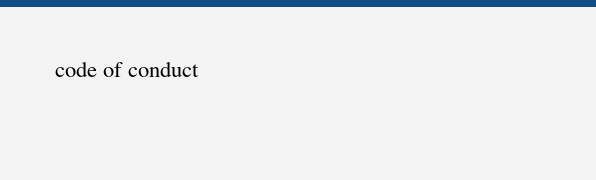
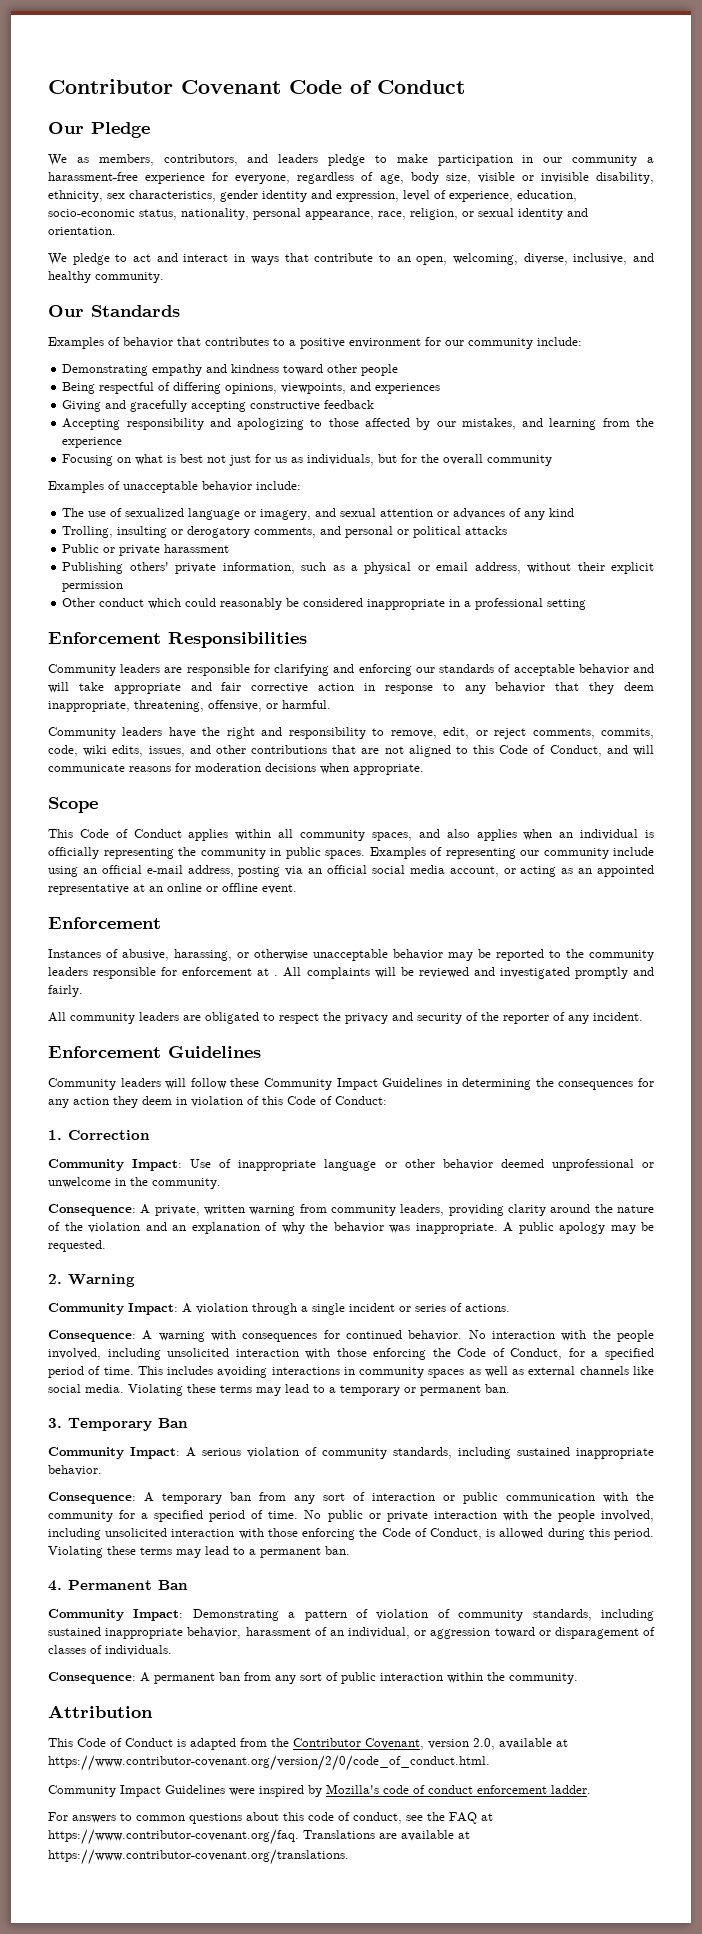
- code of conduct
+ Contributor Covenant Code of Conduct
+ Our Pledge
+ We as members, contributors, and leaders pledge to make participation in our community a harassment-free experience for everyone, regardless of age, body size, visible or invisible disability, ethnicity, sex characteristics, gender identity and expression, level of experience, education, socio-economic status, nationality, personal appearance, race, religion, or sexual identity and orientation.
+ We pledge to act and interact in ways that contribute to an open, welcoming, diverse, inclusive, and healthy community.
+ Our Standards
+ Examples of behavior that contributes to a positive environment for our community include:
+ Demonstrating empathy and kindness toward other people
+ Being respectful of differing opinions, viewpoints, and experiences
+ Giving and gracefully accepting constructive feedback
+ Accepting responsibility and apologizing to those affected by our mistakes, and learning from the experience
+ Focusing on what is best not just for us as individuals, but for the overall community
+ Examples of unacceptable behavior include:
+ The use of sexualized language or imagery, and sexual attention or advances of any kind
+ Trolling, insulting or derogatory comments, and personal or political attacks
+ Public or private harassment
+ Publishing others' private information, such as a physical or email address, without their explicit permission
+ Other conduct which could reasonably be considered inappropriate in a professional setting
+ Enforcement Responsibilities
+ Community leaders are responsible for clarifying and enforcing our standards of acceptable behavior and will take appropriate and fair corrective action in response to any behavior that they deem inappropriate, threatening, offensive, or harmful.
+ Community leaders have the right and responsibility to remove, edit, or reject comments, commits, code, wiki edits, issues, and other contributions that are not aligned to this Code of Conduct, and will communicate reasons for moderation decisions when appropriate.
+ Scope
+ This Code of Conduct applies within all community spaces, and also applies when an individual is officially representing the community in public spaces. Examples of representing our community include using an official e-mail address, posting via an official social media account, or acting as an appointed representative at an online or offline event.
+ Enforcement
+ Instances of abusive, harassing, or otherwise unacceptable behavior may be reported to the community leaders responsible for enforcement at . All complaints will be reviewed and investigated promptly and fairly.
+ All community leaders are obligated to respect the privacy and security of the reporter of any incident.
+ Enforcement Guidelines
+ Community leaders will follow these Community Impact Guidelines in determining the consequences for any action they deem in violation of this Code of Conduct:
+ 1. Correction
+ Community Impact: Use of inappropriate language or other behavior deemed unprofessional or unwelcome in the community.
+ Consequence: A private, written warning from community leaders, providing clarity around the nature of the violation and an explanation of why the behavior was inappropriate. A public apology may be requested.
+ 2. Warning
+ Community Impact: A violation through a single incident or series of actions.
+ Consequence: A warning with consequences for continued behavior. No interaction with the people involved, including unsolicited interaction with those enforcing the Code of Conduct, for a specified period of time. This includes avoiding interactions in community spaces as well as external channels like social media. Violating these terms may lead to a temporary or permanent ban.
+ 3. Temporary Ban
+ Community Impact: A serious violation of community standards, including sustained inappropriate behavior.
+ Consequence: A temporary ban from any sort of interaction or public communication with the community for a specified period of time. No public or private interaction with the people involved, including unsolicited interaction with those enforcing the Code of Conduct, is allowed during this period. Violating these terms may lead to a permanent ban.
+ 4. Permanent Ban
+ Community Impact: Demonstrating a pattern of violation of community standards, including sustained inappropriate behavior, harassment of an individual, or aggression toward or disparagement of classes of individuals.
+ Consequence: A permanent ban from any sort of public interaction within the community.
+ Attribution
+ This Code of Conduct is adapted from the Contributor Covenant, version 2.0, available at https://www.contributor-covenant.org/version/2/0/code_of_conduct.html.
+ Community Impact Guidelines were inspired by Mozilla's code of conduct enforcement ladder.
+ For answers to common questions about this code of conduct, see the FAQ at https://www.contributor-covenant.org/faq. Translations are available at https://www.contributor-covenant.org/translations.

